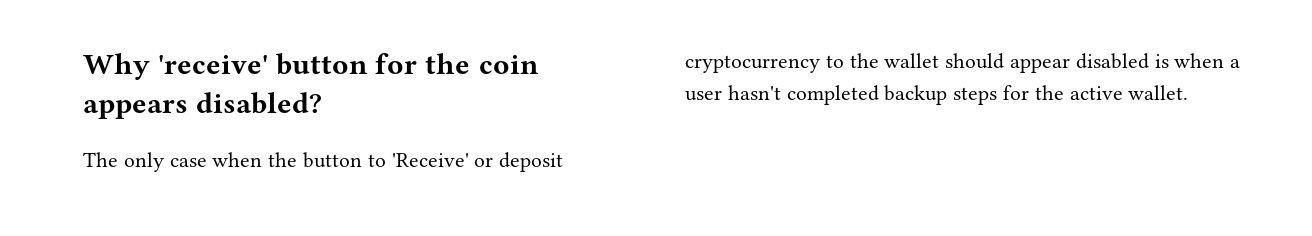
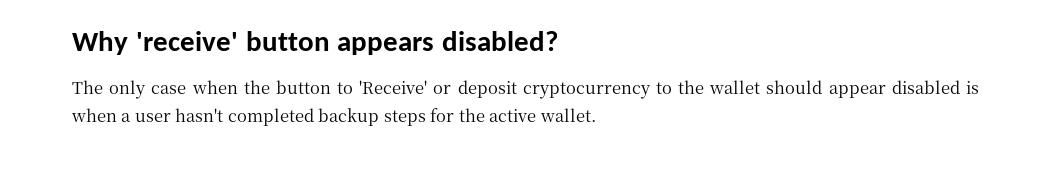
- Why 'receive' button for the coin appears disabled?
+ Why 'receive' button appears disabled?

